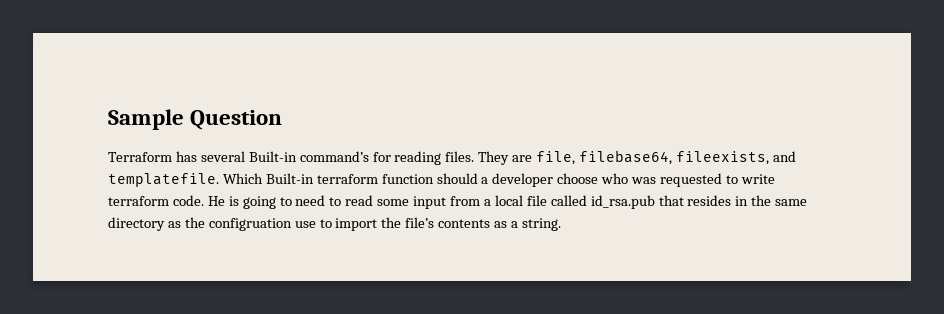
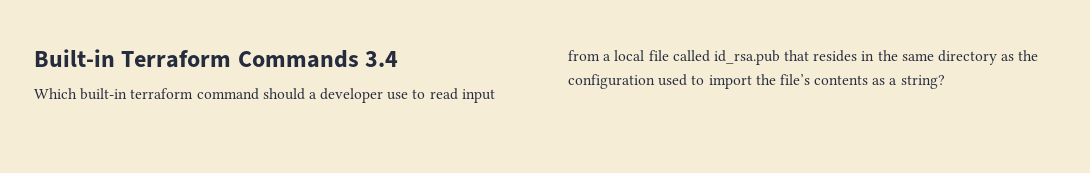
- Sample Question
- Terraform has several Built-in command’s for reading files. They are file, filebase64, fileexists, and templatefile. Which Built-in terraform function should a developer choose who was requested to write terraform code. He is going to need to read some input from a local file called id_rsa.pub that resides in the same directory as the configruation use to import the file’s contents as a string.
+ Built-in Terraform Commands 3.4
+ Which built-in terraform command should a developer use to read input from a local file called id_rsa.pub that resides in the same directory as the configuration used to import the file’s contents as a string?

